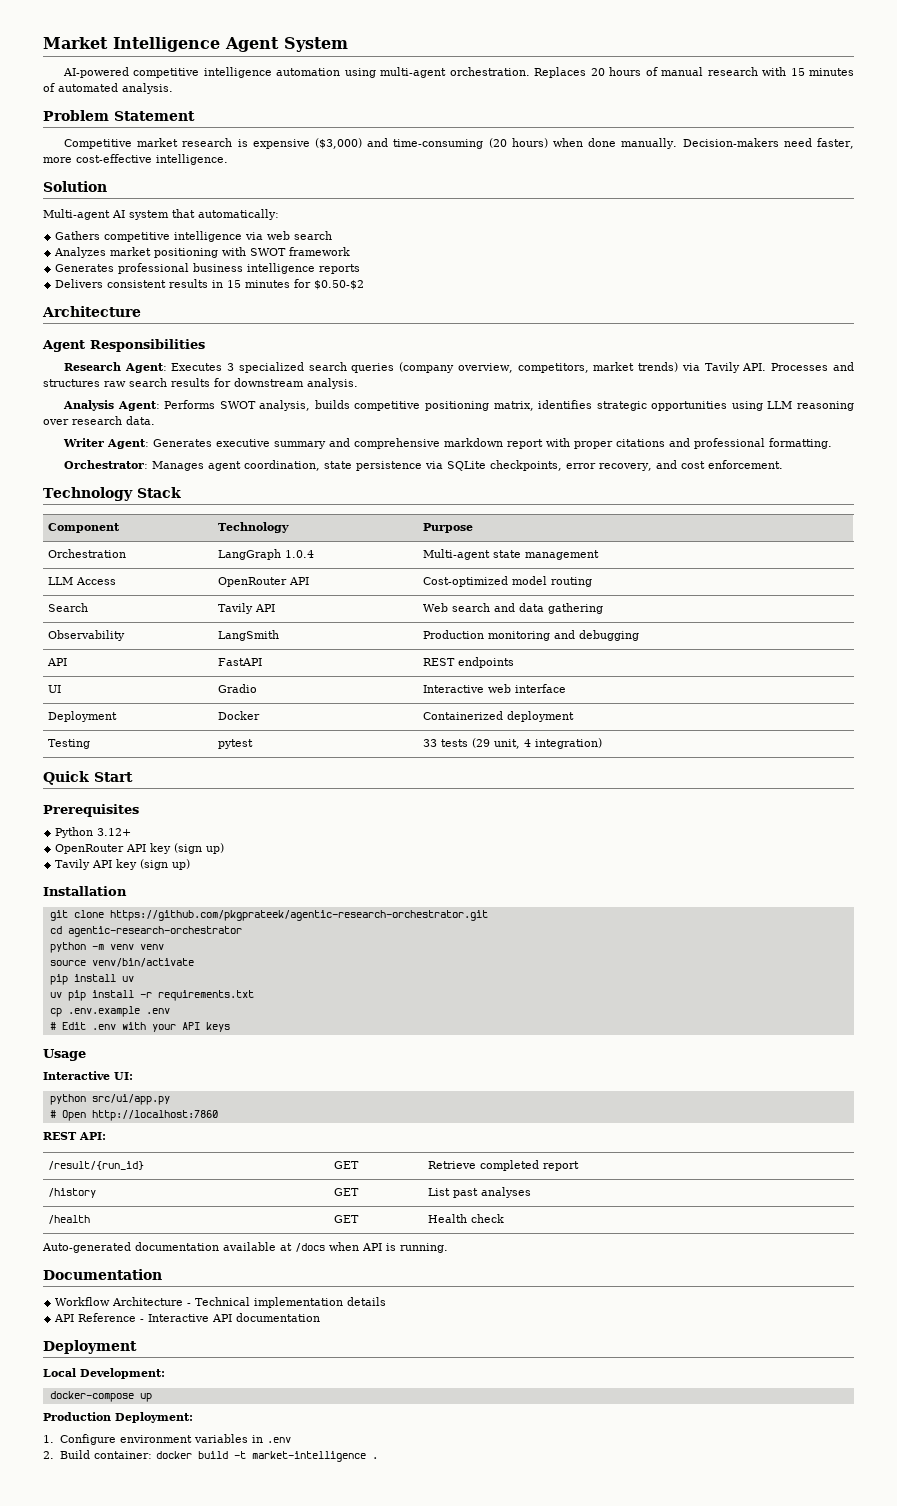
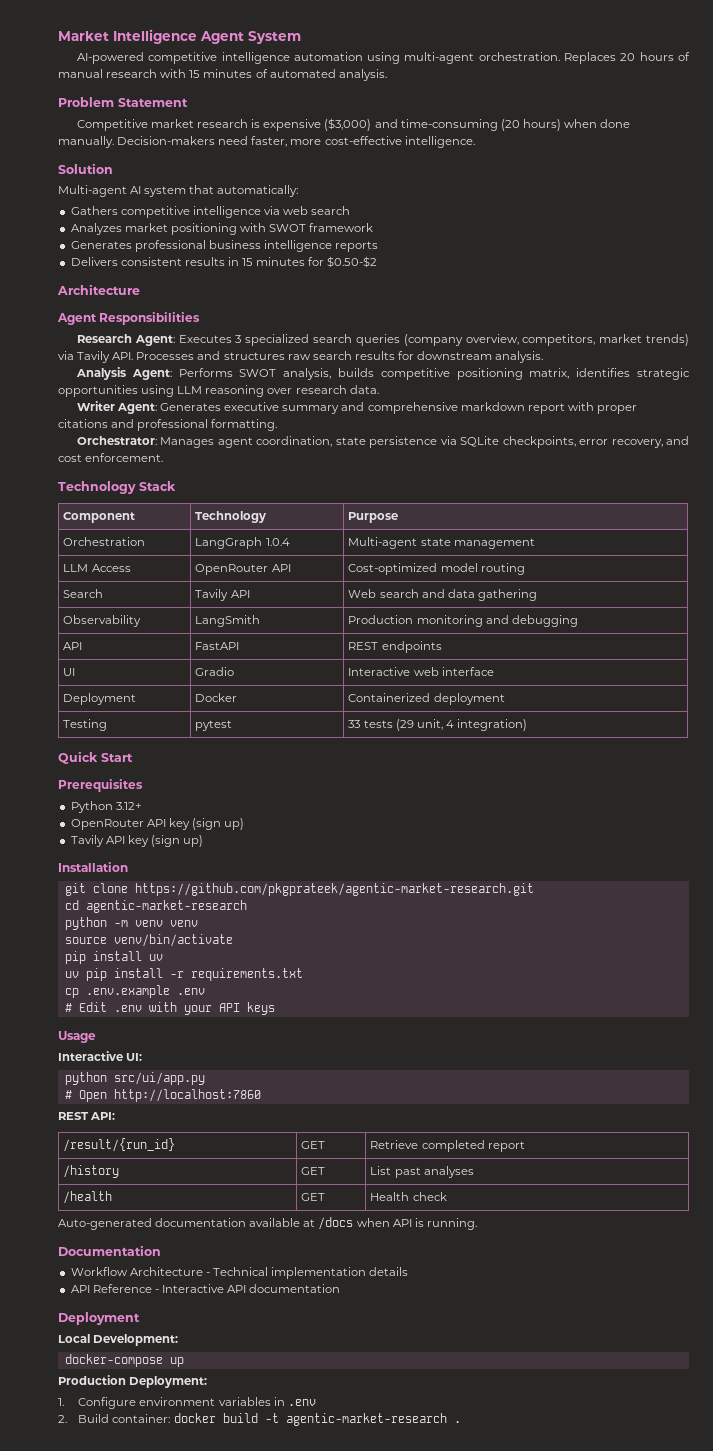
- git clone https://github.com/pkgprateek/agentic-research-orchestrator.git
+ git clone https://github.com/pkgprateek/agentic-market-research.git
- cd agentic-research-orchestrator
+ cd agentic-market-research
- 2. Build container: docker build -t market-intelligence .
+ 2. Build container: docker build -t agentic-market-research .

